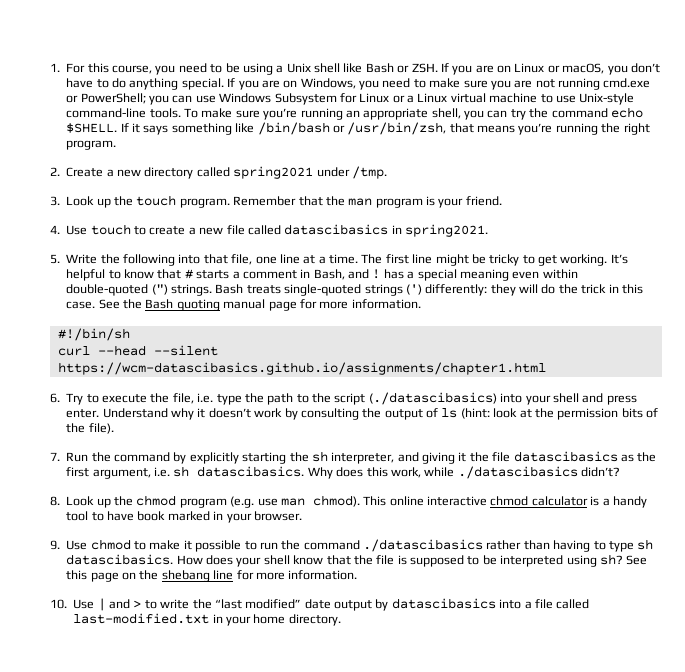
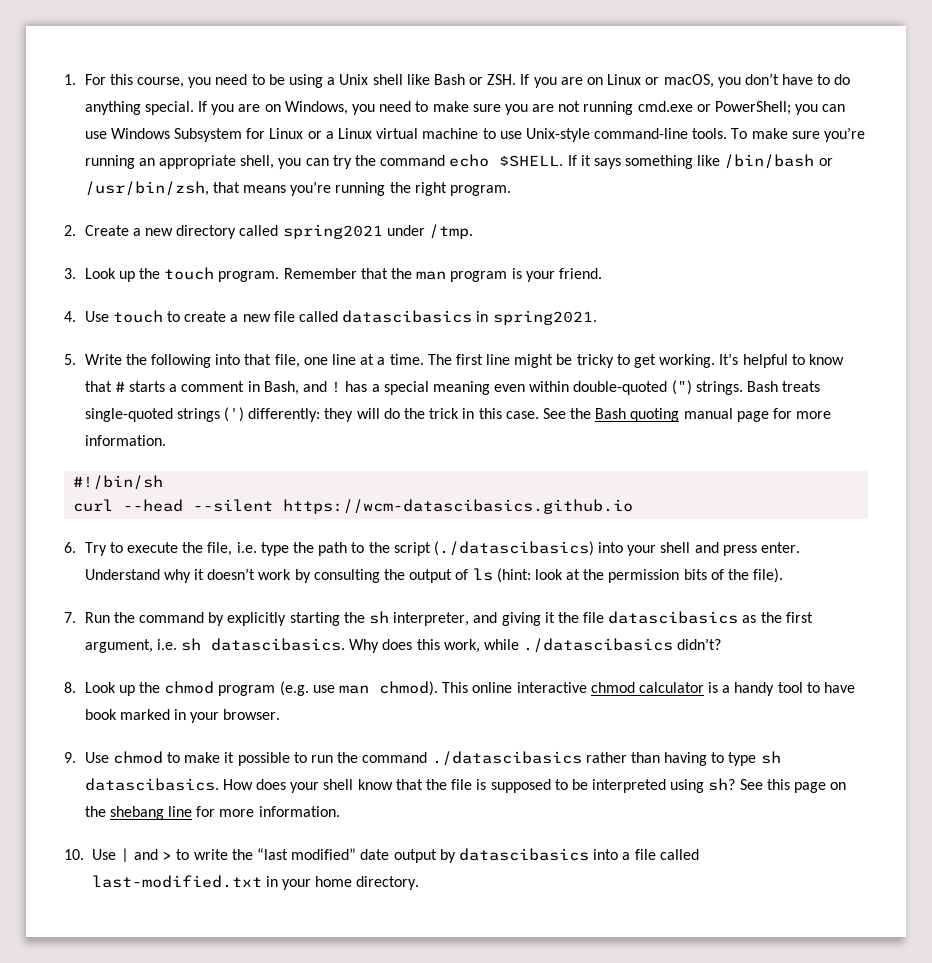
- curl --head --silent https://wcm-datascibasics.github.io/assignments/chapter1.html
+ curl --head --silent https://wcm-datascibasics.github.io

